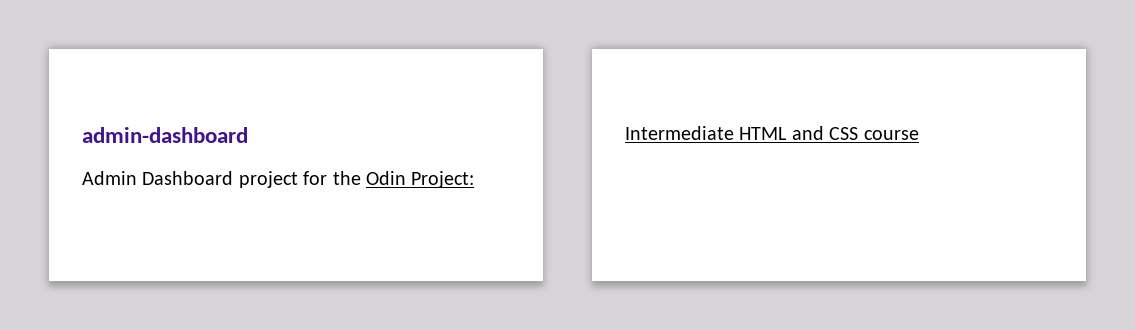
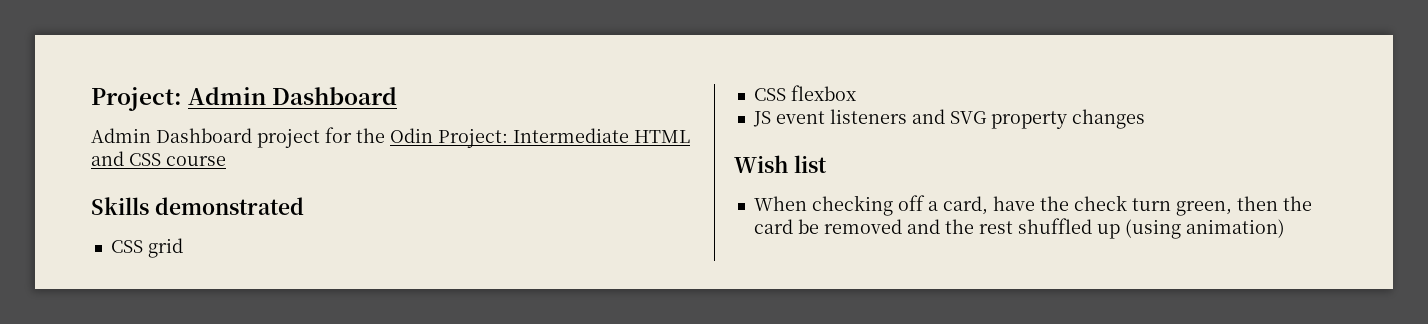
- admin-dashboard
+ Project: Admin Dashboard
+ Skills demonstrated
+ CSS grid
+ CSS flexbox
+ JS event listeners and SVG property changes
+ Wish list
+ When checking off a card, have the check turn green, then the card be removed and the rest shuffled up (using animation)

